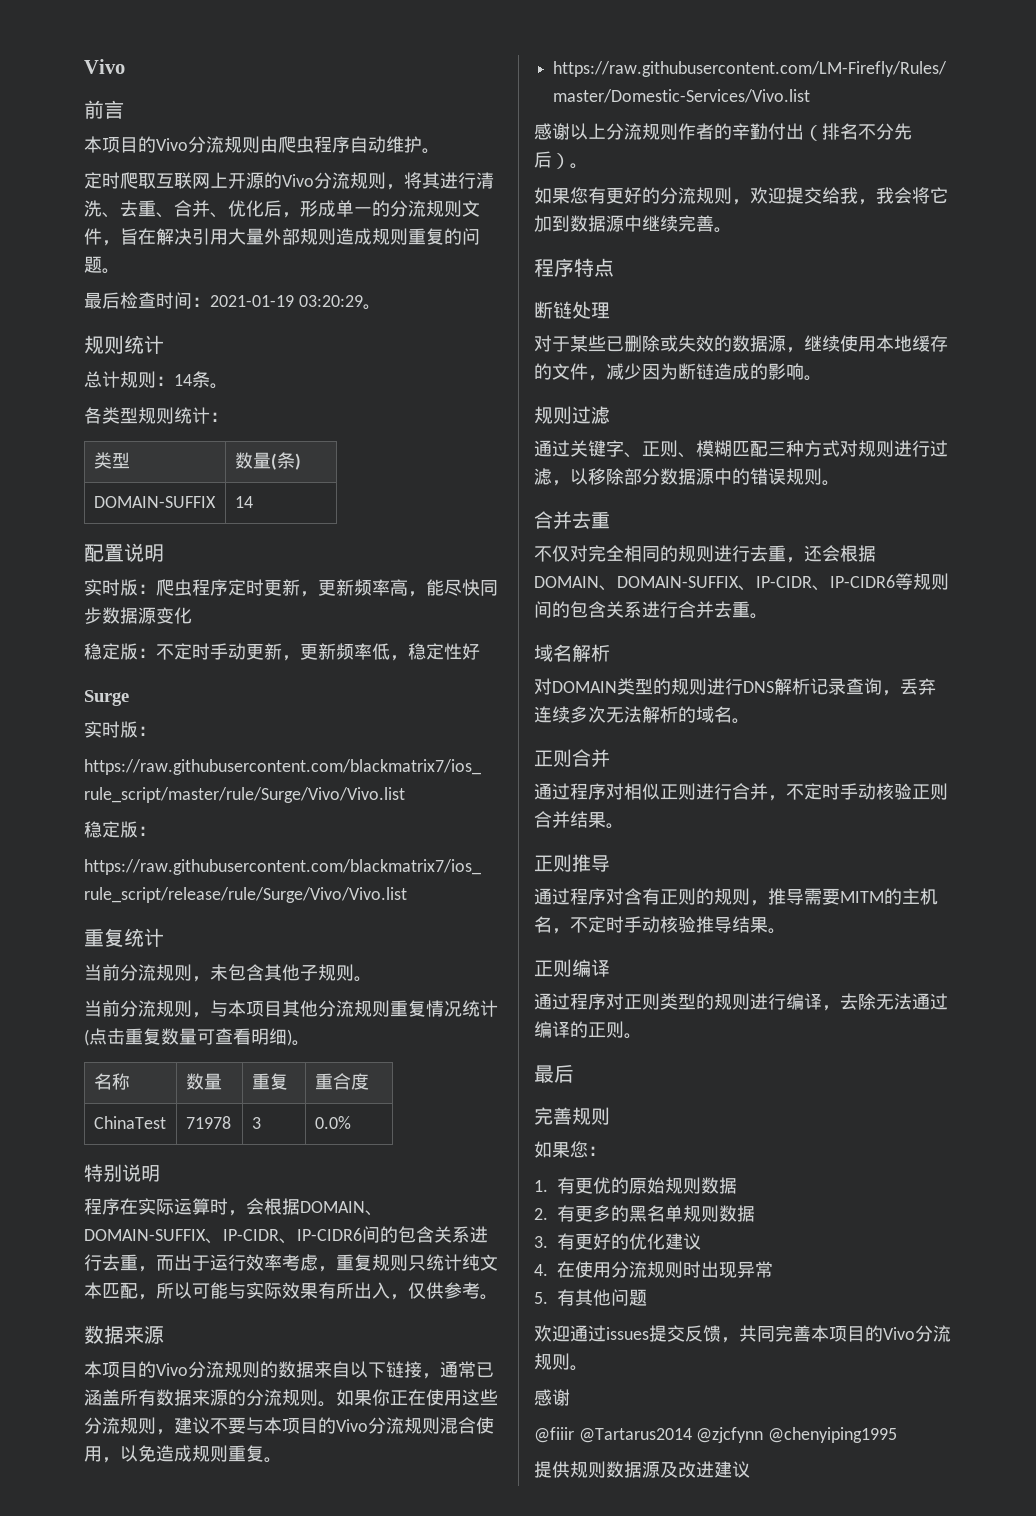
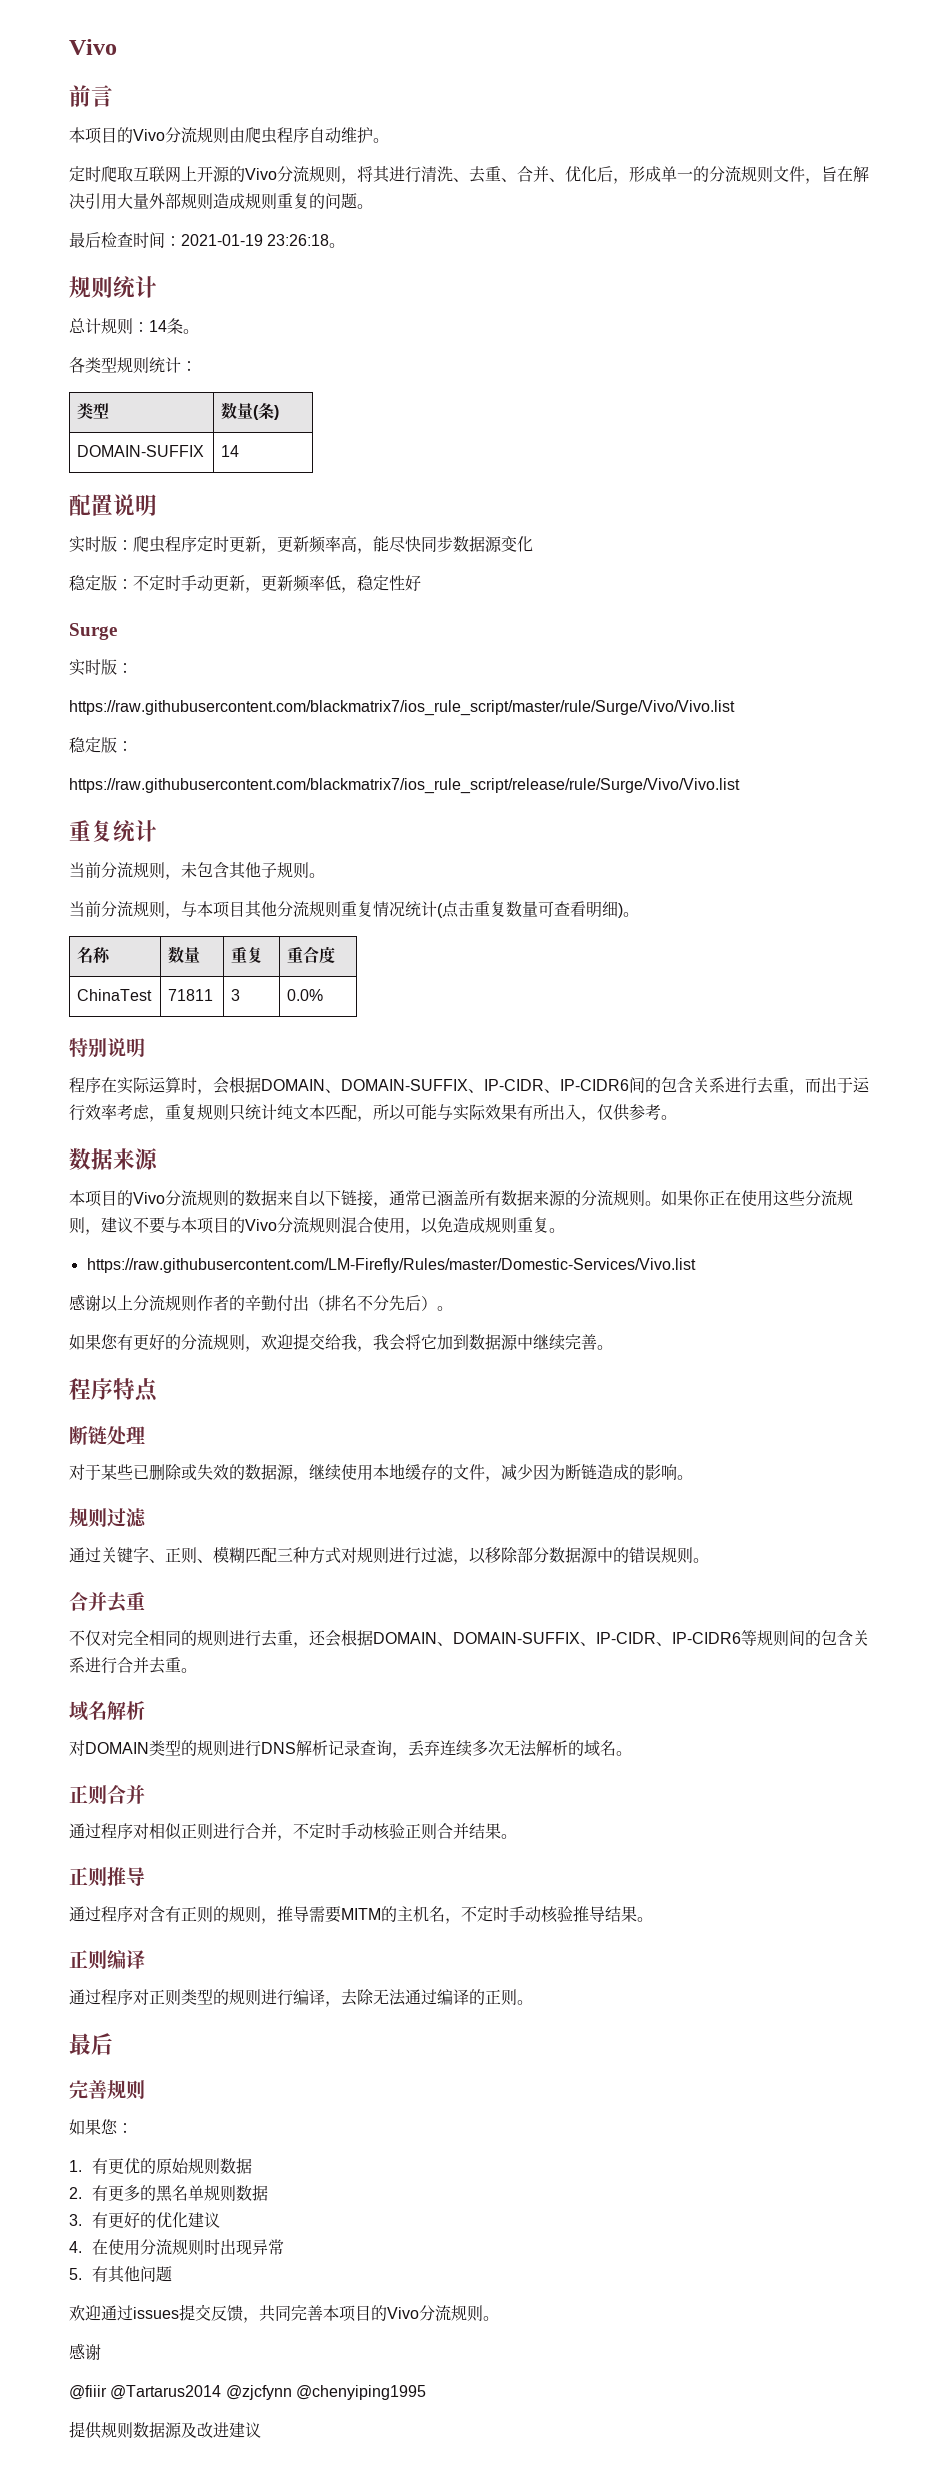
- 最后检查时间：2021-01-19 03:20:29。
+ 最后检查时间：2021-01-19 23:26:18。
- ChinaTest | 71978 | 3 | 0.0%
+ ChinaTest | 71811 | 3 | 0.0%

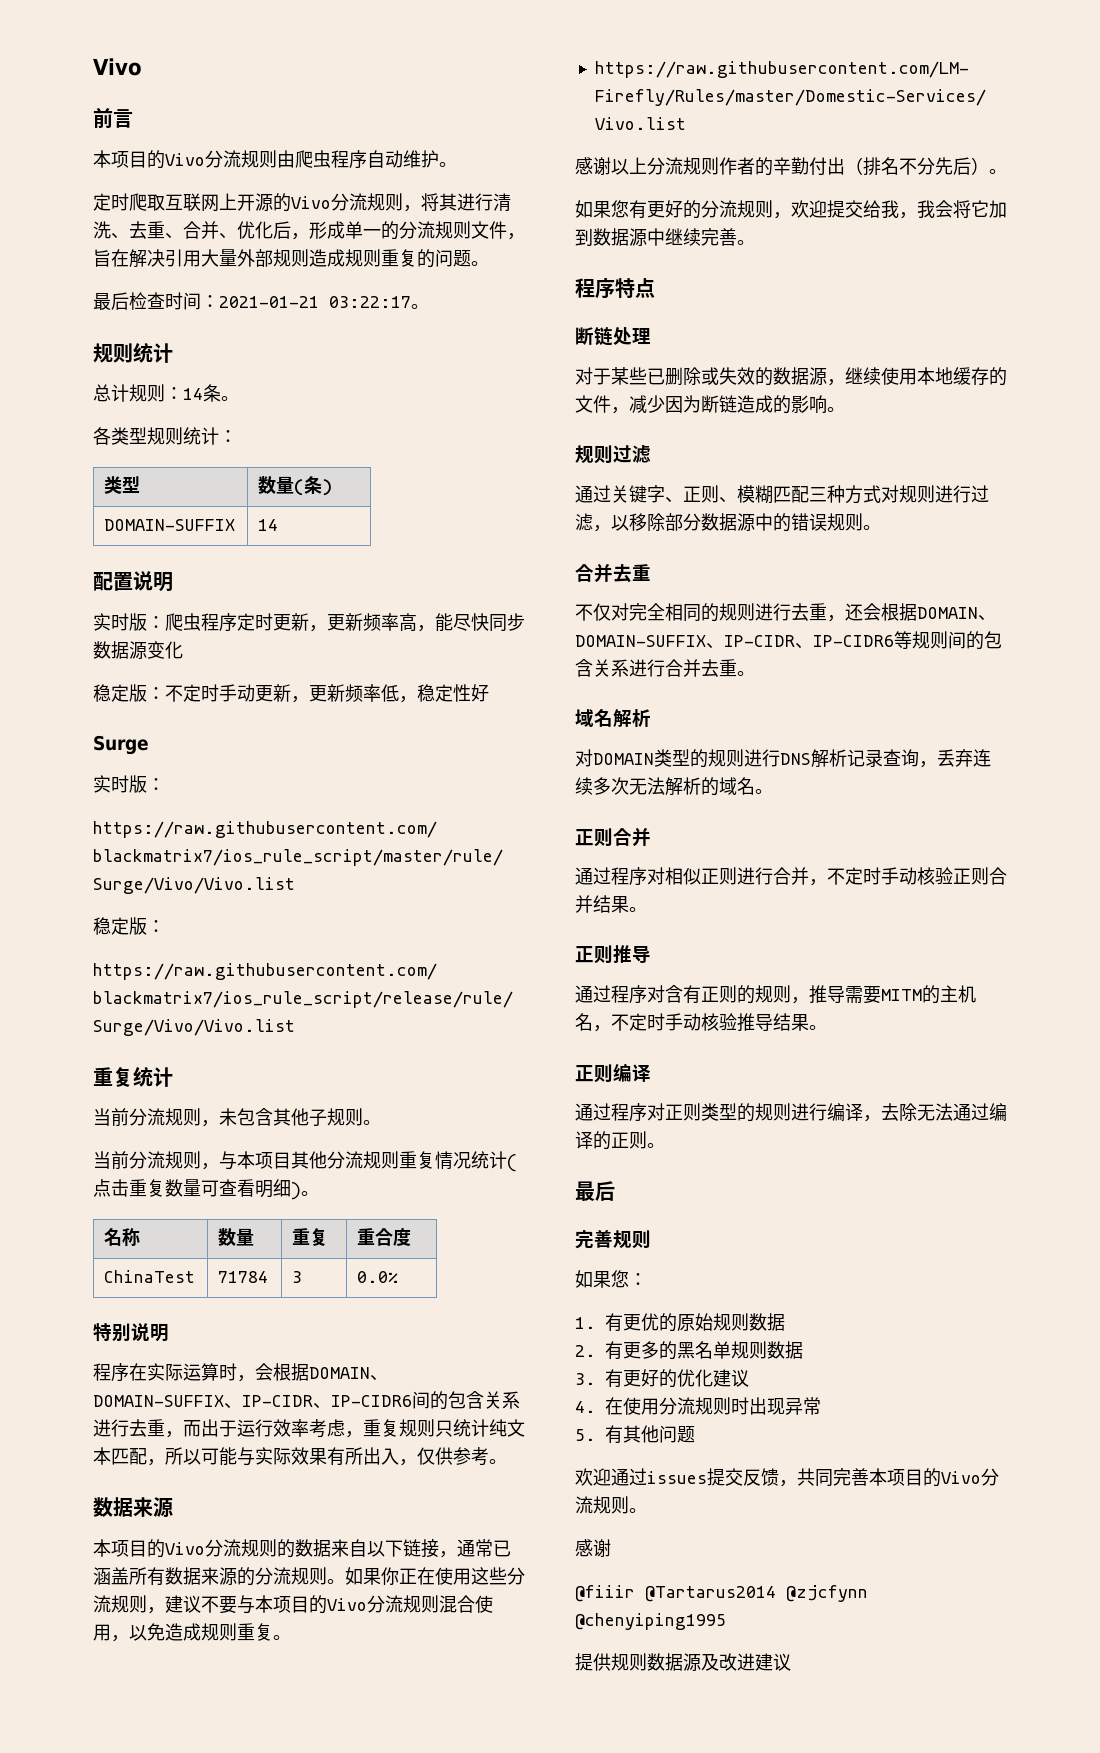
- 最后检查时间：2021-01-19 23:26:18。
+ 最后检查时间：2021-01-21 03:22:17。
- ChinaTest | 71811 | 3 | 0.0%
+ ChinaTest | 71784 | 3 | 0.0%

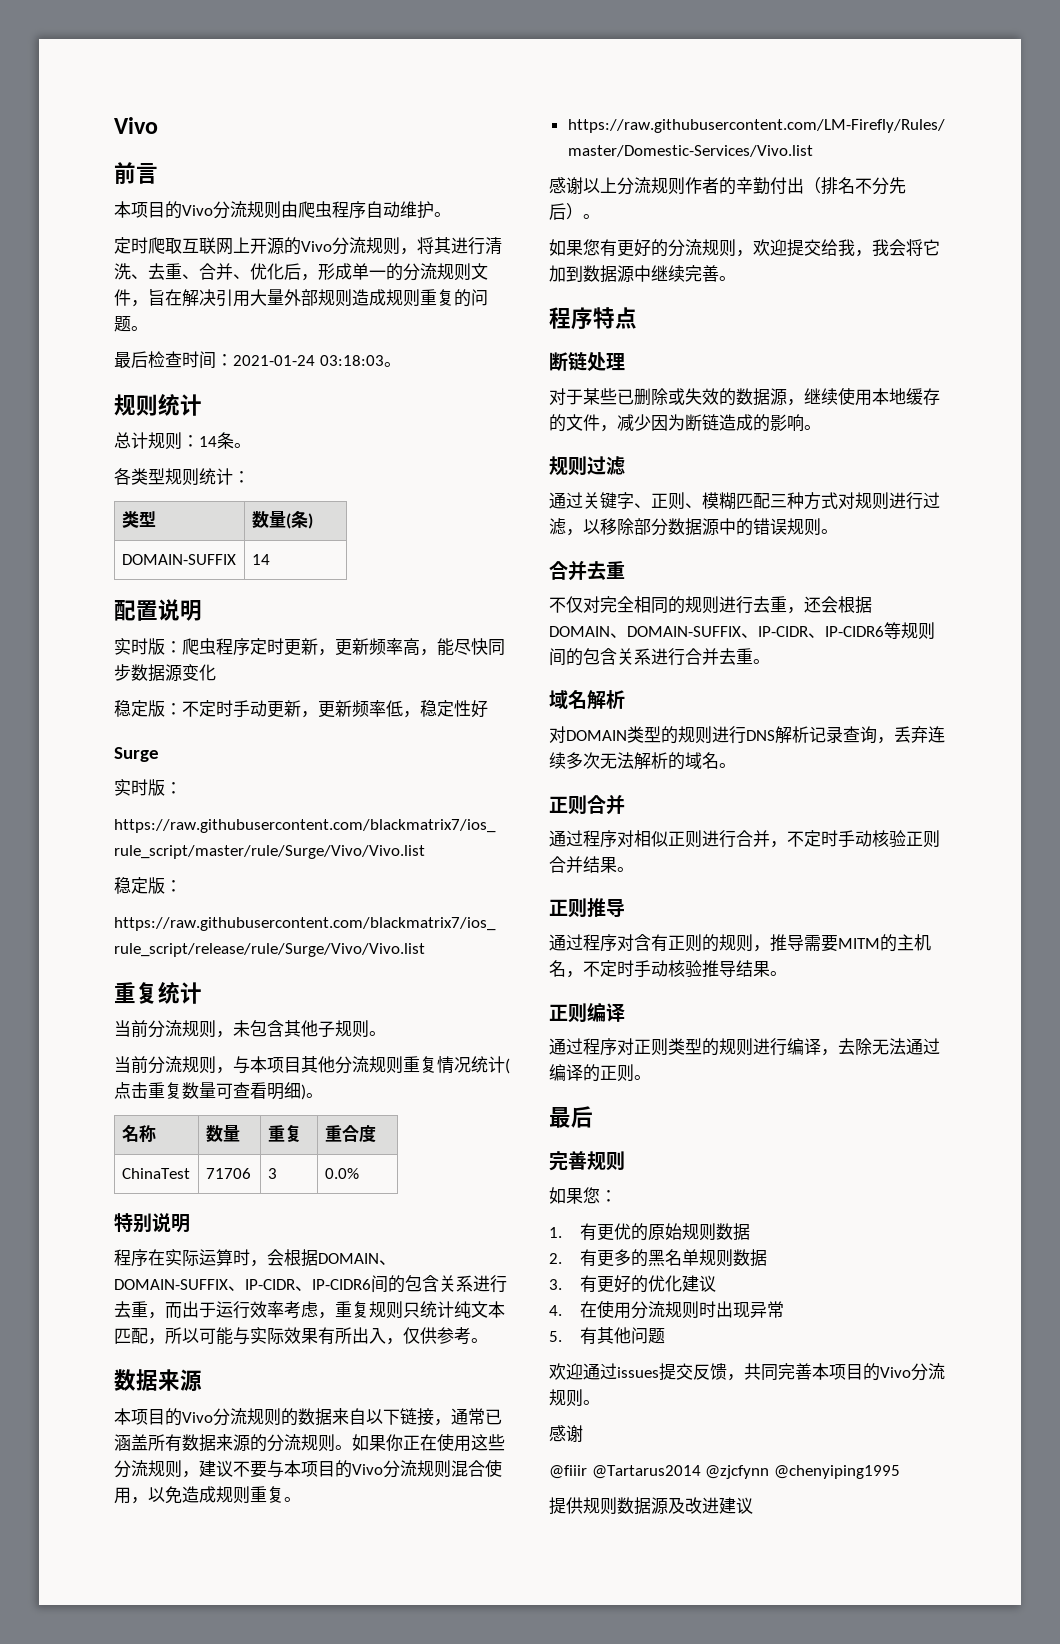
- 最后检查时间：2021-01-21 03:22:17。
+ 最后检查时间：2021-01-24 03:18:03。
- ChinaTest | 71784 | 3 | 0.0%
+ ChinaTest | 71706 | 3 | 0.0%

